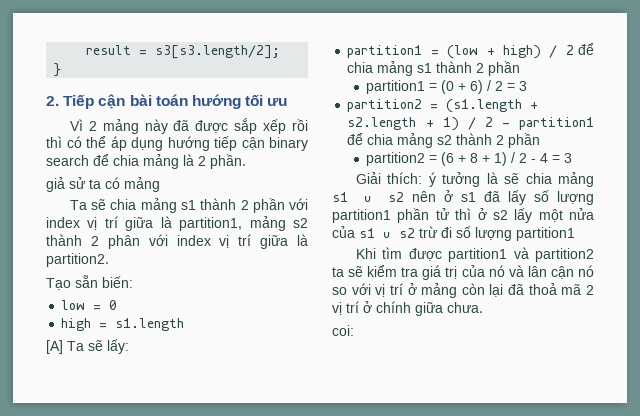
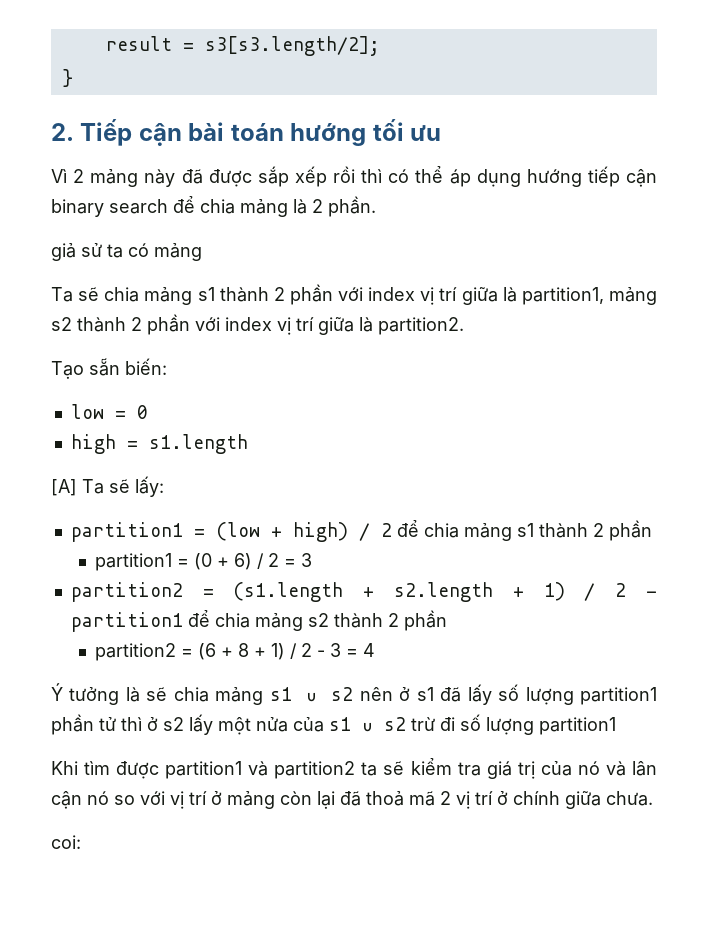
- Ta sẽ chia mảng s1 thành 2 phần với index vị trí giữa là partition1, mảng s2 thành 2 phân với index vị trí giữa là partition2.
+ Ta sẽ chia mảng s1 thành 2 phần với index vị trí giữa là partition1, mảng s2 thành 2 phần với index vị trí giữa là partition2.
- partition2 = (6 + 8 + 1) / 2 - 4 = 3
- Giải thích: ý tưởng là sẽ chia mảng s1 ∪ s2 nên ở s1 đã lấy số lượng partition1 phần tử thì ở s2 lấy một nửa của s1 ∪ s2 trừ đi số lượng partition1
+ partition2 = (6 + 8 + 1) / 2 - 3 = 4
+ Ý tưởng là sẽ chia mảng s1 ∪ s2 nên ở s1 đã lấy số lượng partition1 phần tử thì ở s2 lấy một nửa của s1 ∪ s2 trừ đi số lượng partition1

